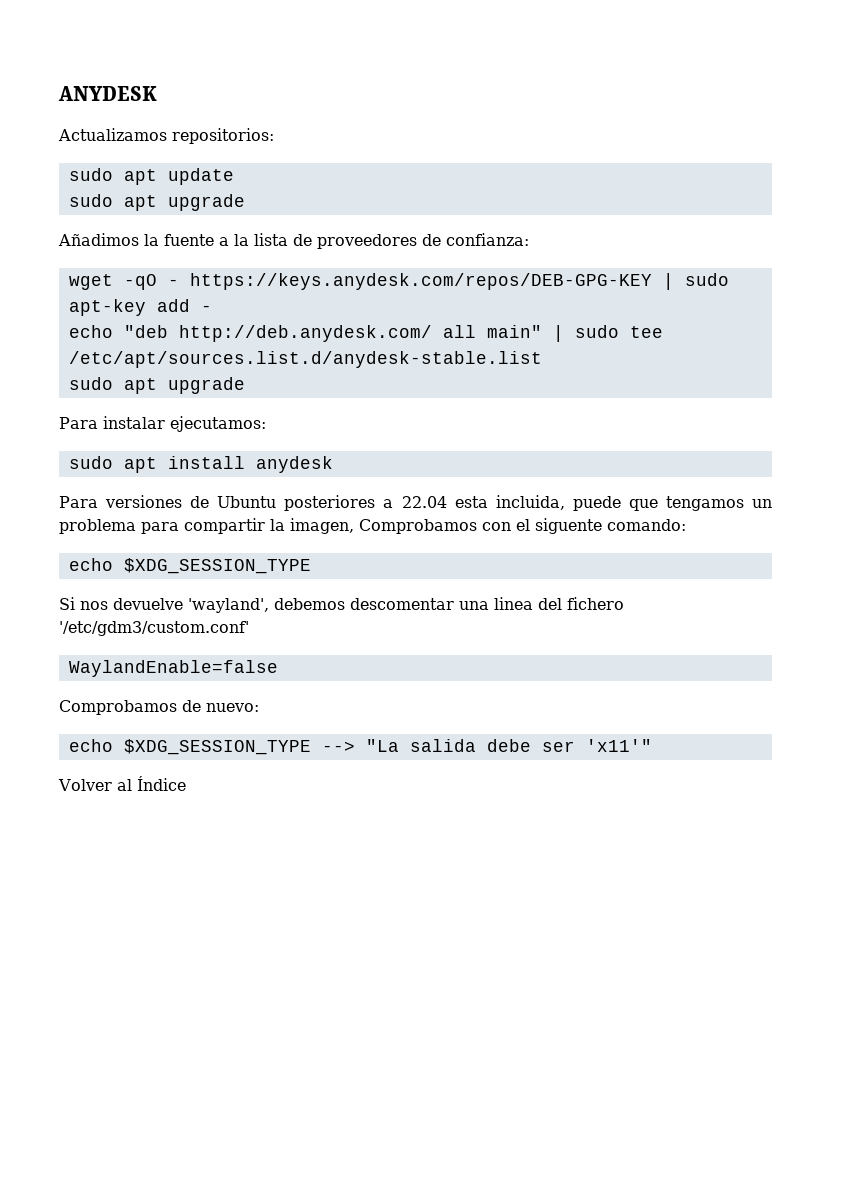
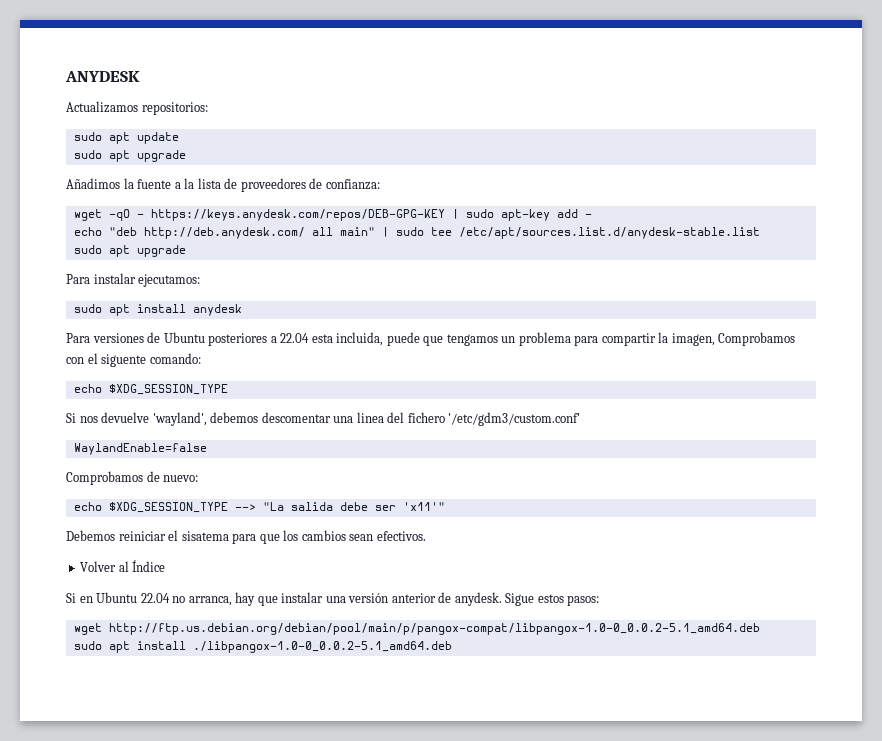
+ Debemos reiniciar el sisatema para que los cambios sean efectivos.
  Volver al Índice
+ Si en Ubuntu 22.04 no arranca, hay que instalar una versión anterior de anydesk. Sigue estos pasos:
+ wget http://ftp.us.debian.org/debian/pool/main/p/pangox-compat/libpangox-1.0-0_0.0.2-5.1_amd64.deb
+ sudo apt install ./libpangox-1.0-0_0.0.2-5.1_amd64.deb

